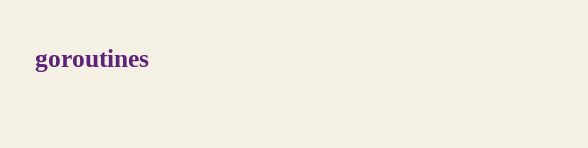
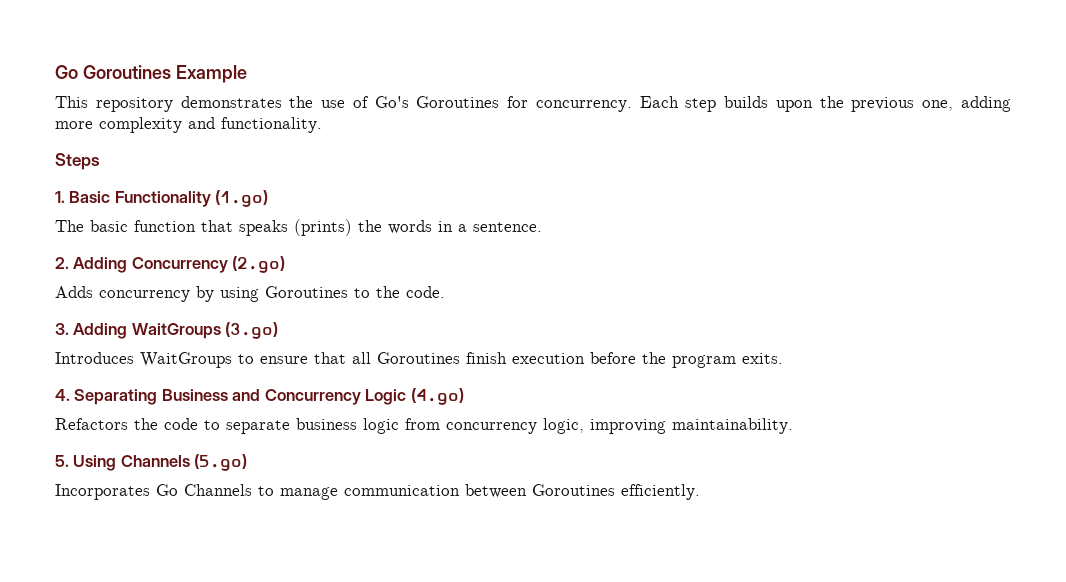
- goroutines
+ Go Goroutines Example
+ This repository demonstrates the use of Go's Goroutines for concurrency. Each step builds upon the previous one, adding more complexity and functionality.
+ Steps
+ 1. Basic Functionality (1.go)
+ The basic function that speaks (prints) the words in a sentence.
+ 2. Adding Concurrency (2.go)
+ Adds concurrency by using Goroutines to the code.
+ 3. Adding WaitGroups (3.go)
+ Introduces WaitGroups to ensure that all Goroutines finish execution before the program exits.
+ 4. Separating Business and Concurrency Logic (4.go)
+ Refactors the code to separate business logic from concurrency logic, improving maintainability.
+ 5. Using Channels (5.go)
+ Incorporates Go Channels to manage communication between Goroutines efficiently.

